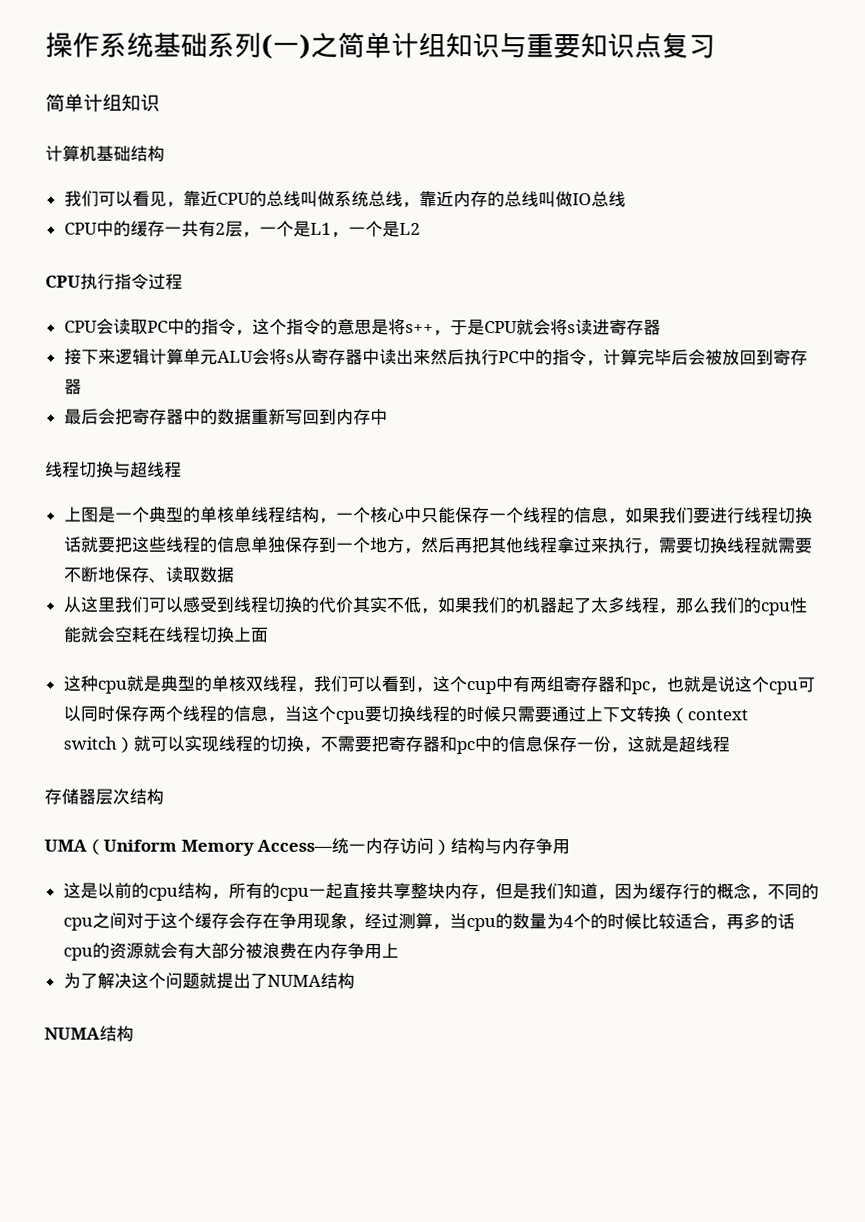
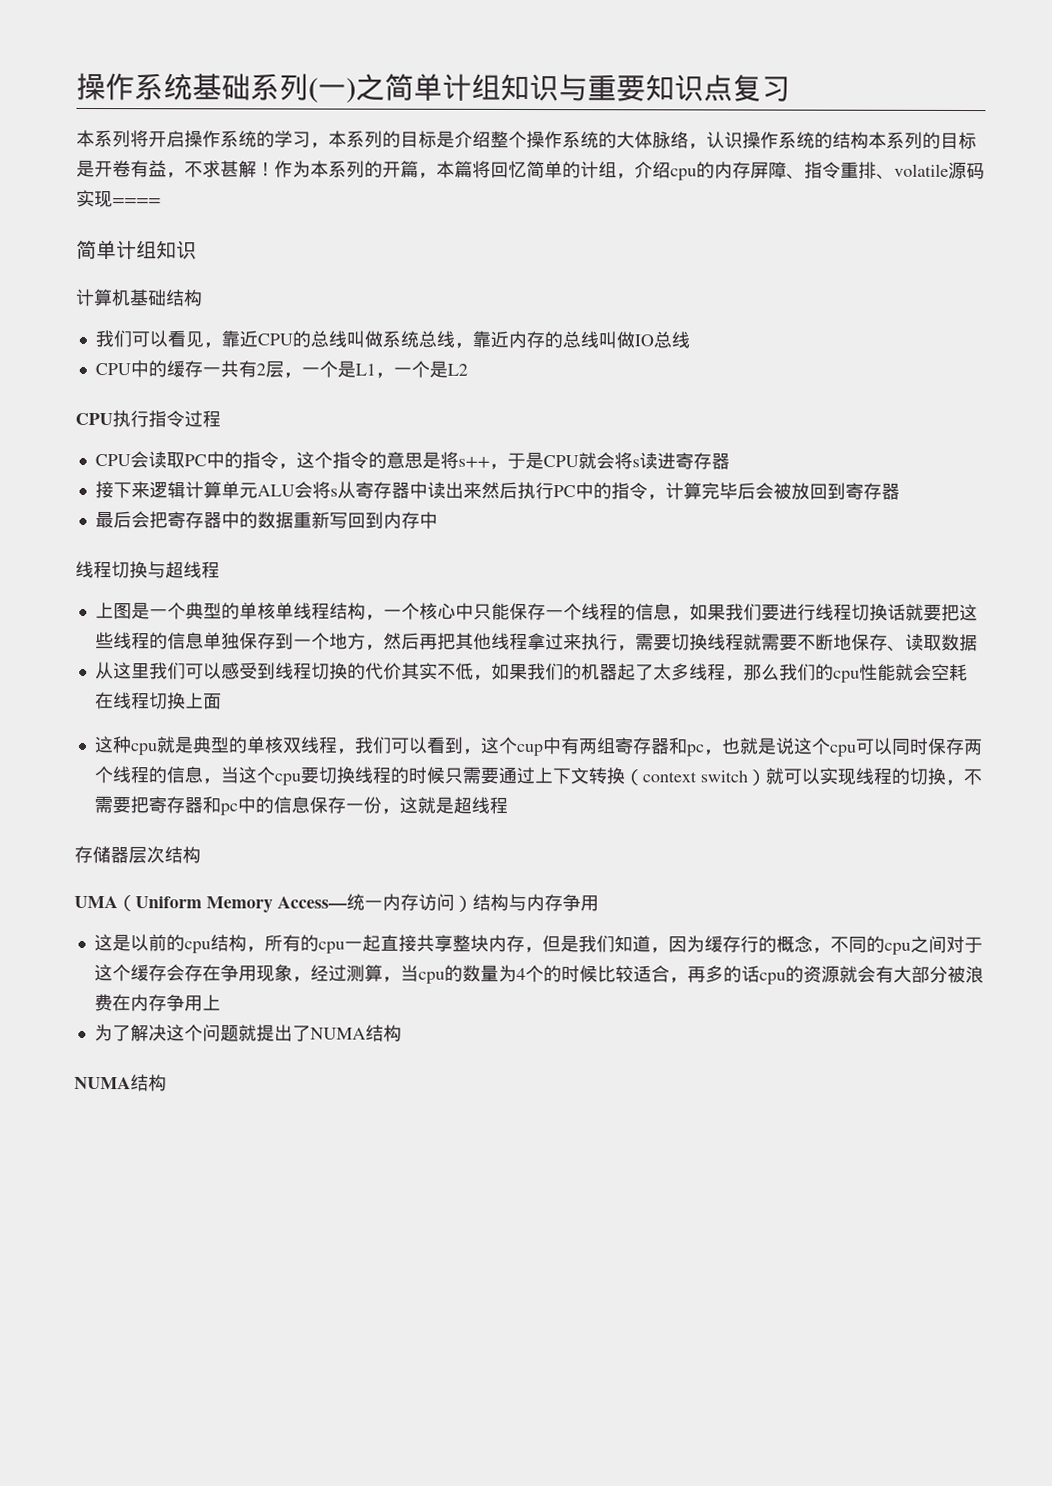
+ 本系列将开启操作系统的学习，本系列的目标是介绍整个操作系统的大体脉络，认识操作系统的结构本系列的目标是开卷有益，不求甚解！作为本系列的开篇，本篇将回忆简单的计组，介绍cpu的内存屏障、指令重排、volatile源码实现====

